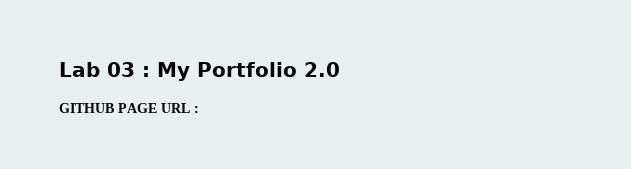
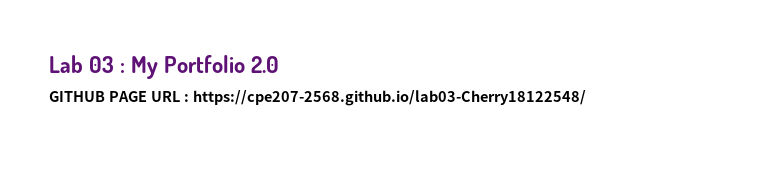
- GITHUB PAGE URL :
+ GITHUB PAGE URL : https://cpe207-2568.github.io/lab03-Cherry18122548/

